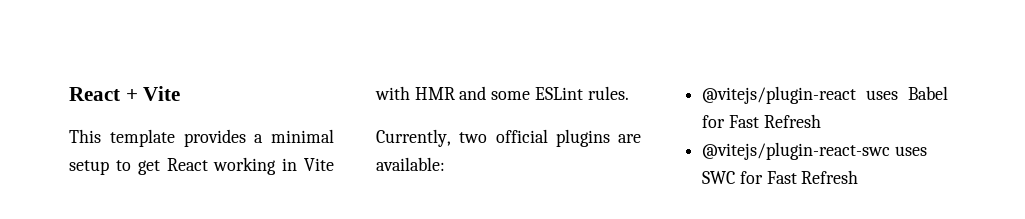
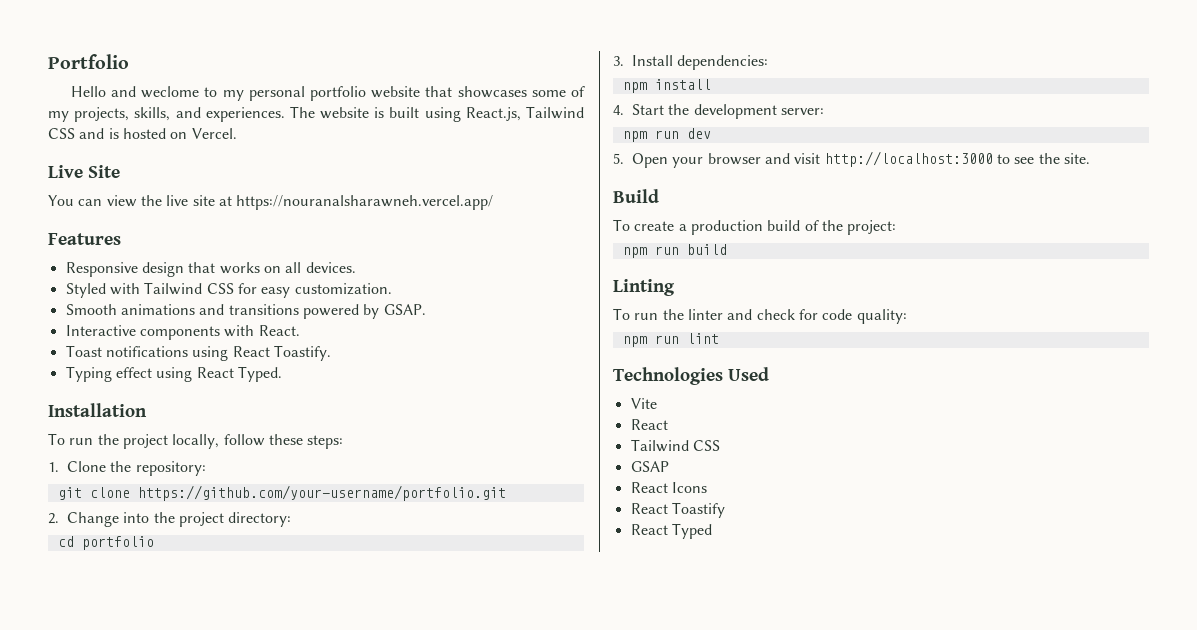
- React + Vite
- This template provides a minimal setup to get React working in Vite with HMR and some ESLint rules.
- Currently, two official plugins are available:
- @vitejs/plugin-react uses Babel for Fast Refresh
- @vitejs/plugin-react-swc uses SWC for Fast Refresh
+ Portfolio
+ Hello and weclome to my personal portfolio website that showcases some of my projects, skills, and experiences. The website is built using React.js, Tailwind CSS and is hosted on Vercel.
+ Live Site
+ You can view the live site at https://nouranalsharawneh.vercel.app/
+ Features
+ Responsive design that works on all devices.
+ Styled with Tailwind CSS for easy customization.
+ Smooth animations and transitions powered by GSAP.
+ Interactive components with React.
+ Toast notifications using React Toastify.
+ Typing effect using React Typed.
+ Installation
+ To run the project locally, follow these steps:
+ 1. Clone the repository:
+ git clone https://github.com/your-username/portfolio.git
+ 2. Change into the project directory:
+ cd portfolio
+ 3. Install dependencies:
+ npm install
+ 4. Start the development server:
+ npm run dev
+ 5. Open your browser and visit http://localhost:3000 to see the site.
+ Build
+ To create a production build of the project:
+ npm run build
+ Linting
+ To run the linter and check for code quality:
+ npm run lint
+ Technologies Used
+ Vite
+ React
+ Tailwind CSS
+ GSAP
+ React Icons
+ React Toastify
+ React Typed

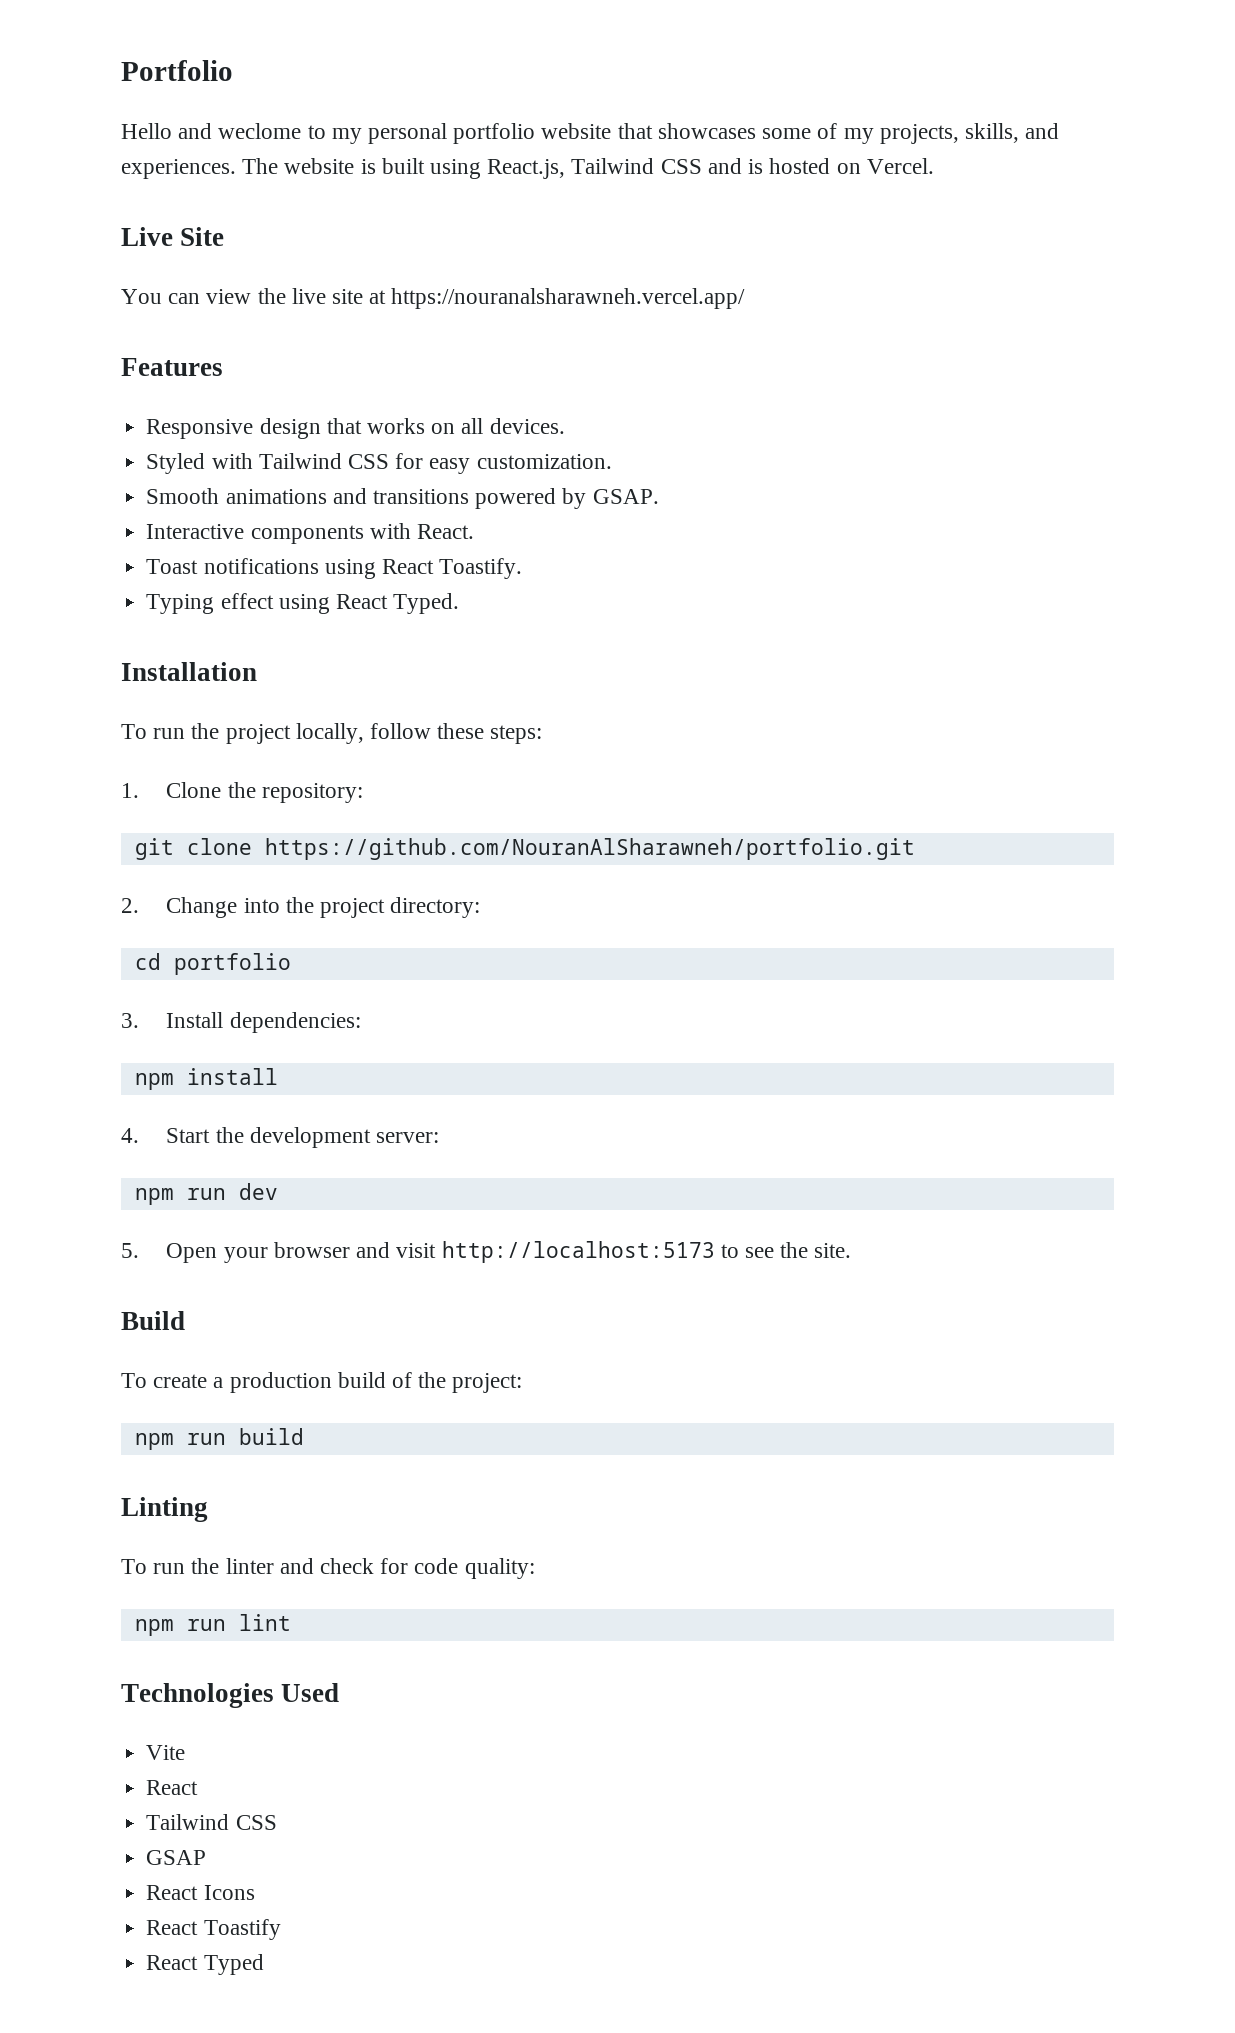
- git clone https://github.com/your-username/portfolio.git
+ git clone https://github.com/NouranAlSharawneh/portfolio.git
- 5. Open your browser and visit http://localhost:3000 to see the site.
+ 5. Open your browser and visit http://localhost:5173 to see the site.

